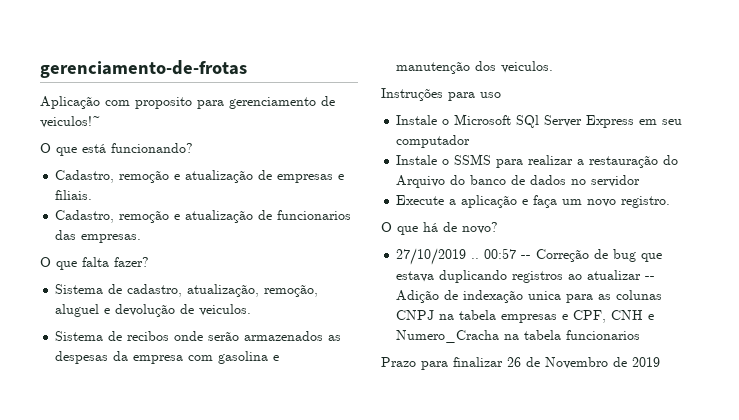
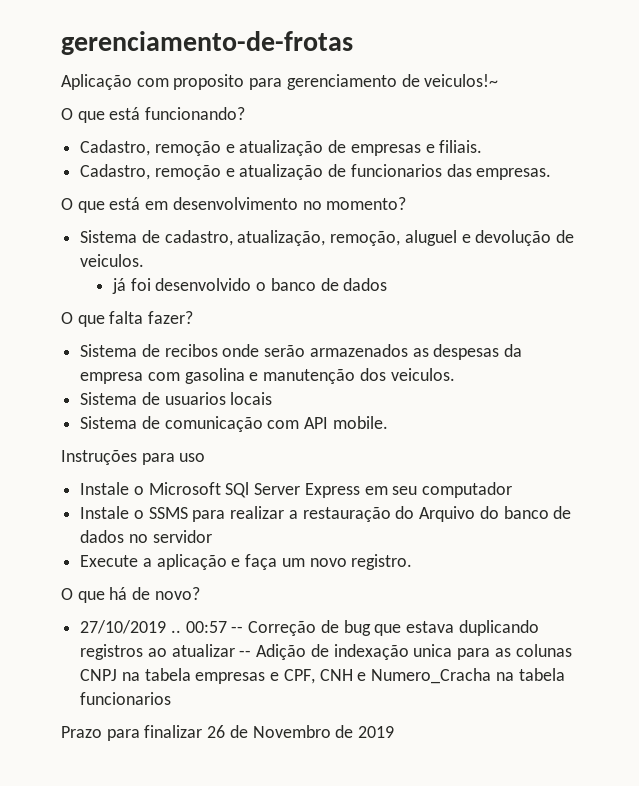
- O que falta fazer?
+ O que está em desenvolvimento no momento?
+ já foi desenvolvido o banco de dados
+ O que falta fazer?
+ Sistema de usuarios locais
+ Sistema de comunicação com API mobile.

